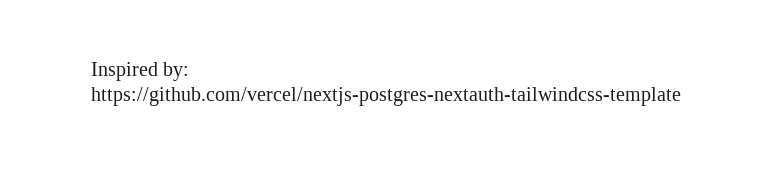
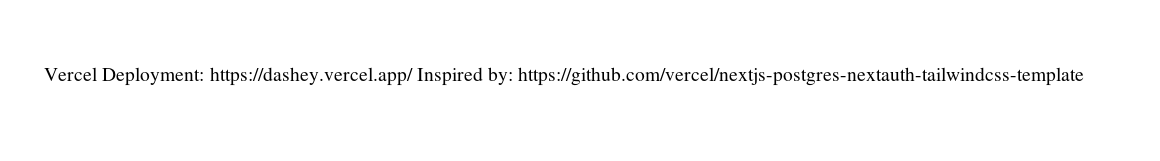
- Inspired by: https://github.com/vercel/nextjs-postgres-nextauth-tailwindcss-template
+ Vercel Deployment: https://dashey.vercel.app/ Inspired by: https://github.com/vercel/nextjs-postgres-nextauth-tailwindcss-template

